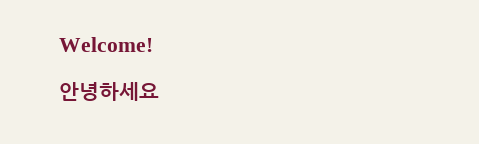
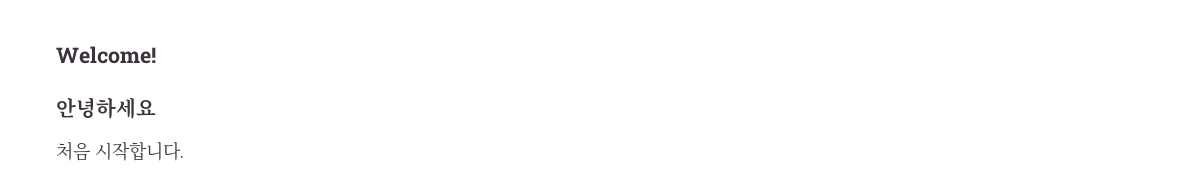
+ 처음 시작합니다.

